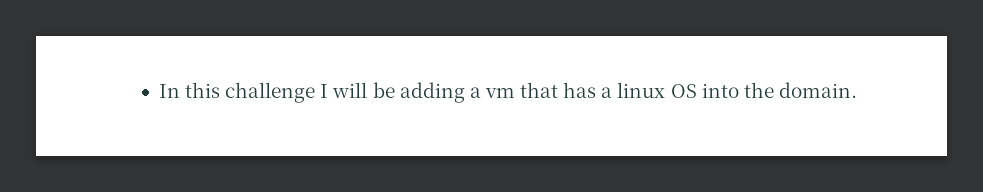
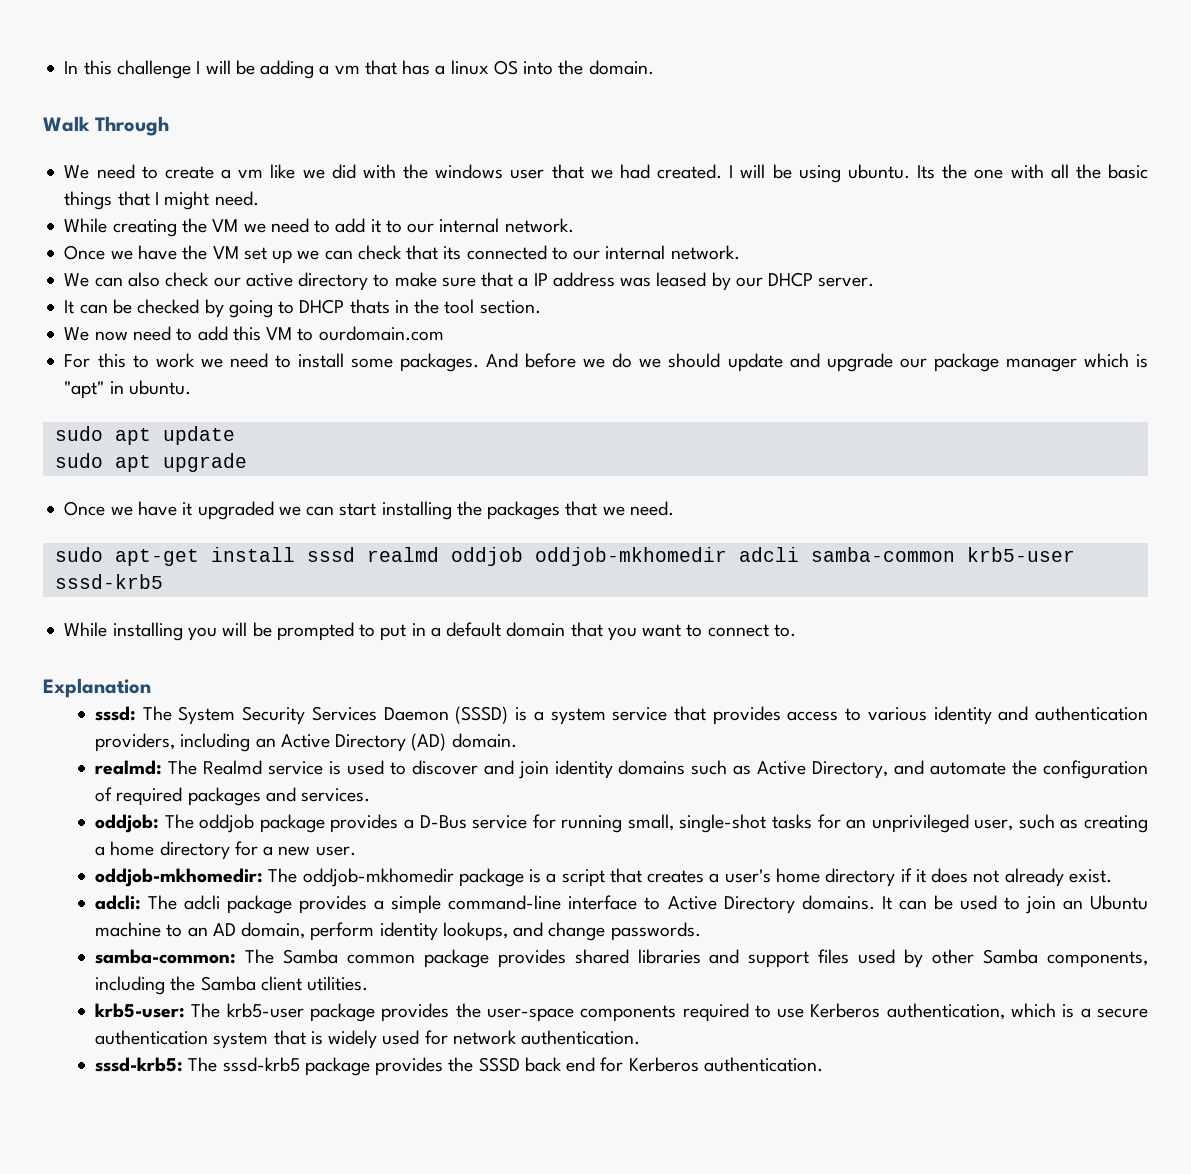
+ Walk Through
+ We need to create a vm like we did with the windows user that we had created. I will be using ubuntu. Its the one with all the basic things that I might need.
+ While creating the VM we need to add it to our internal network.
+ Once we have the VM set up we can check that its connected to our internal network.
+ We can also check our active directory to make sure that a IP address was leased by our DHCP server.
+ It can be checked by going to DHCP thats in the tool section.
+ We now need to add this VM to ourdomain.com
+ For this to work we need to install some packages. And before we do we should update and upgrade our package manager which is "apt" in ubuntu.
+ sudo apt update
+ sudo apt upgrade
+ Once we have it upgraded we can start installing the packages that we need.
+ sudo apt-get install sssd realmd oddjob oddjob-mkhomedir adcli samba-common krb5-user sssd-krb5
+ While installing you will be prompted to put in a default domain that you want to connect to.
+ Explanation
+ sssd: The System Security Services Daemon (SSSD) is a system service that provides access to various identity and authentication providers, including an Active Directory (AD) domain.
+ realmd: The Realmd service is used to discover and join identity domains such as Active Directory, and automate the configuration of required packages and services.
+ oddjob: The oddjob package provides a D-Bus service for running small, single-shot tasks for an unprivileged user, such as creating a home directory for a new user.
+ oddjob-mkhomedir: The oddjob-mkhomedir package is a script that creates a user's home directory if it does not already exist.
+ adcli: The adcli package provides a simple command-line interface to Active Directory domains. It can be used to join an Ubuntu machine to an AD domain, perform identity lookups, and change passwords.
+ samba-common: The Samba common package provides shared libraries and support files used by other Samba components, including the Samba client utilities.
+ krb5-user: The krb5-user package provides the user-space components required to use Kerberos authentication, which is a secure authentication system that is widely used for network authentication.
+ sssd-krb5: The sssd-krb5 package provides the SSSD back end for Kerberos authentication.

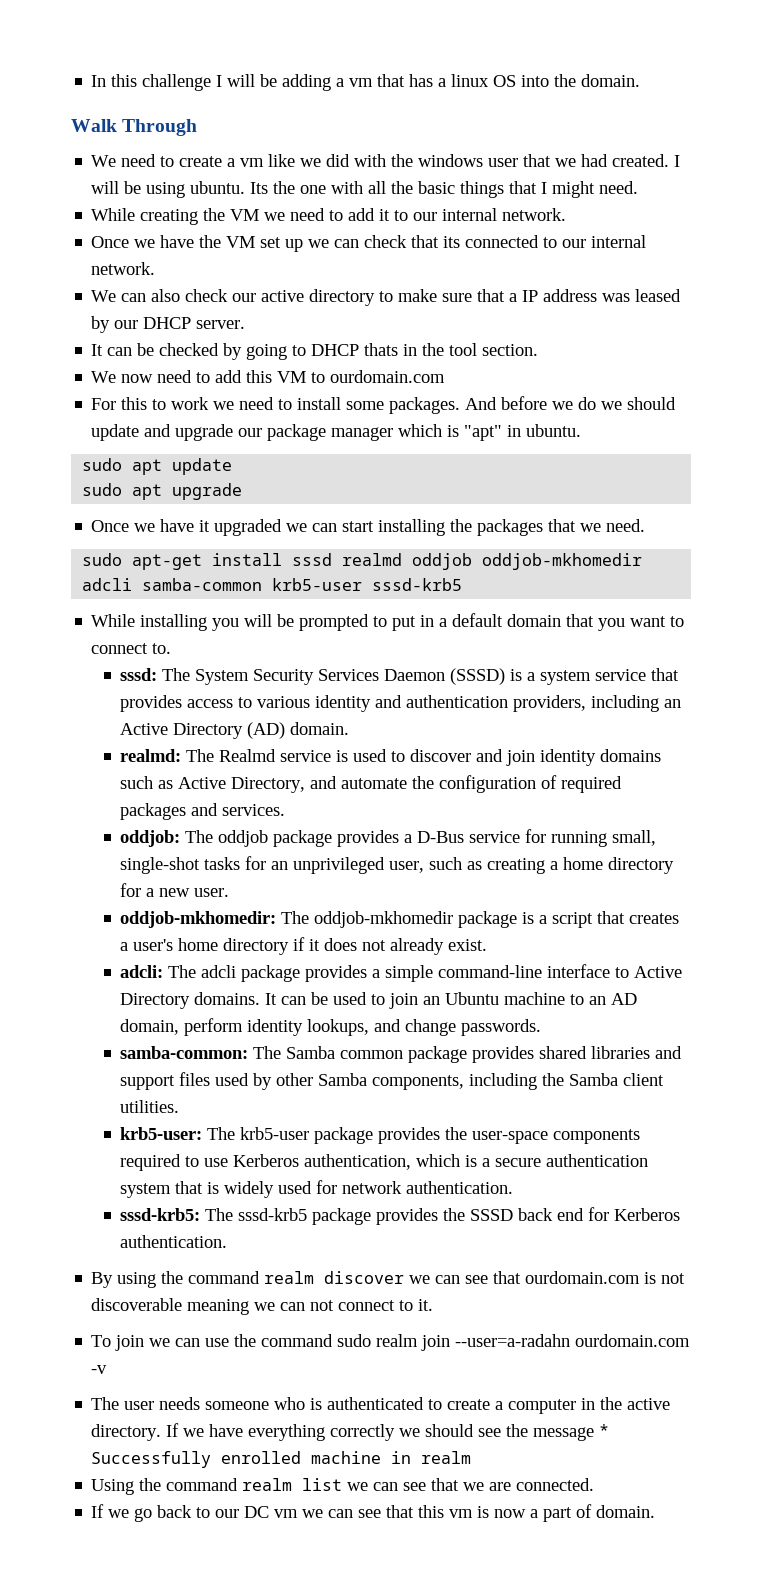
- Explanation
+ By using the command realm discover we can see that ourdomain.com is not discoverable meaning we can not connect to it.
+ To join we can use the command sudo realm join --user=a-radahn ourdomain.com -v
+ The user needs someone who is authenticated to create a computer in the active directory. If we have everything correctly we should see the message * Successfully enrolled machine in realm
+ Using the command realm list we can see that we are connected.
+ If we go back to our DC vm we can see that this vm is now a part of domain.

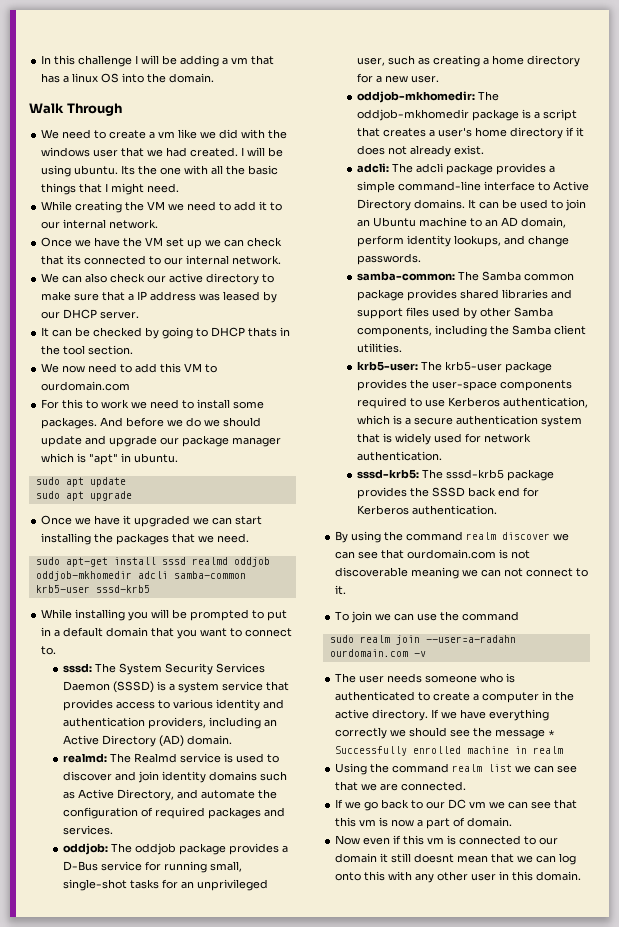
- To join we can use the command sudo realm join --user=a-radahn ourdomain.com -v
+ To join we can use the command
+ sudo realm join --user=a-radahn ourdomain.com -v
+ Now even if this vm is connected to our domain it still doesnt mean that we can log onto this with any other user in this domain.

